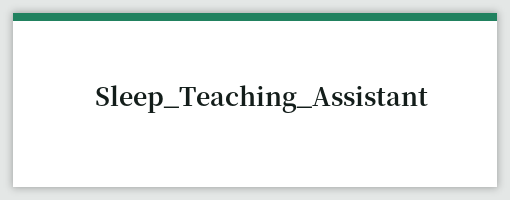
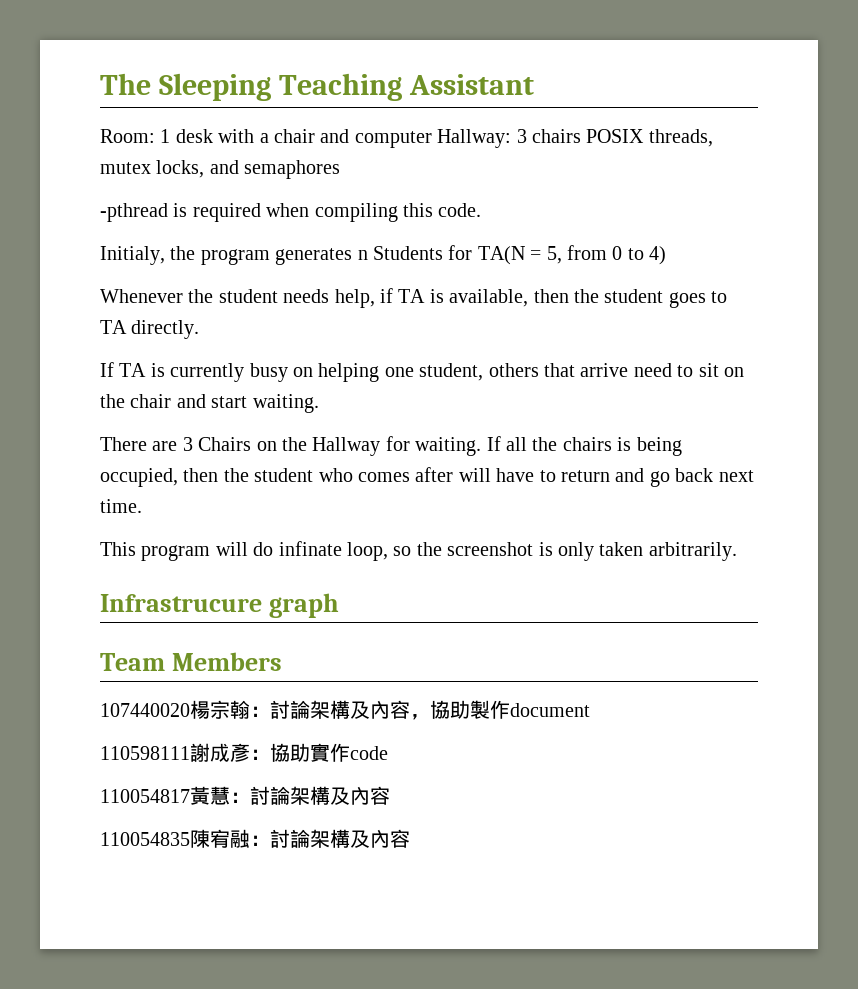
- Sleep_Teaching_Assistant
+ The Sleeping Teaching Assistant
+ Room: 1 desk with a chair and computer Hallway: 3 chairs POSIX threads, mutex locks, and semaphores
+ -pthread is required when compiling this code.
+ Initialy, the program generates n Students for TA(N = 5, from 0 to 4)
+ Whenever the student needs help, if TA is available, then the student goes to TA directly.
+ If TA is currently busy on helping one student, others that arrive need to sit on the chair and start waiting.
+ There are 3 Chairs on the Hallway for waiting. If all the chairs is being occupied, then the student who comes after will have to return and go back next time.
+ This program will do infinate loop, so the screenshot is only taken arbitrarily.
+ Infrastrucure graph
+ Team Members
+ 107440020楊宗翰：討論架構及內容，協助製作document
+ 110598111謝成彥：協助實作code
+ 110054817黃慧：討論架構及內容
+ 110054835陳宥融：討論架構及內容

